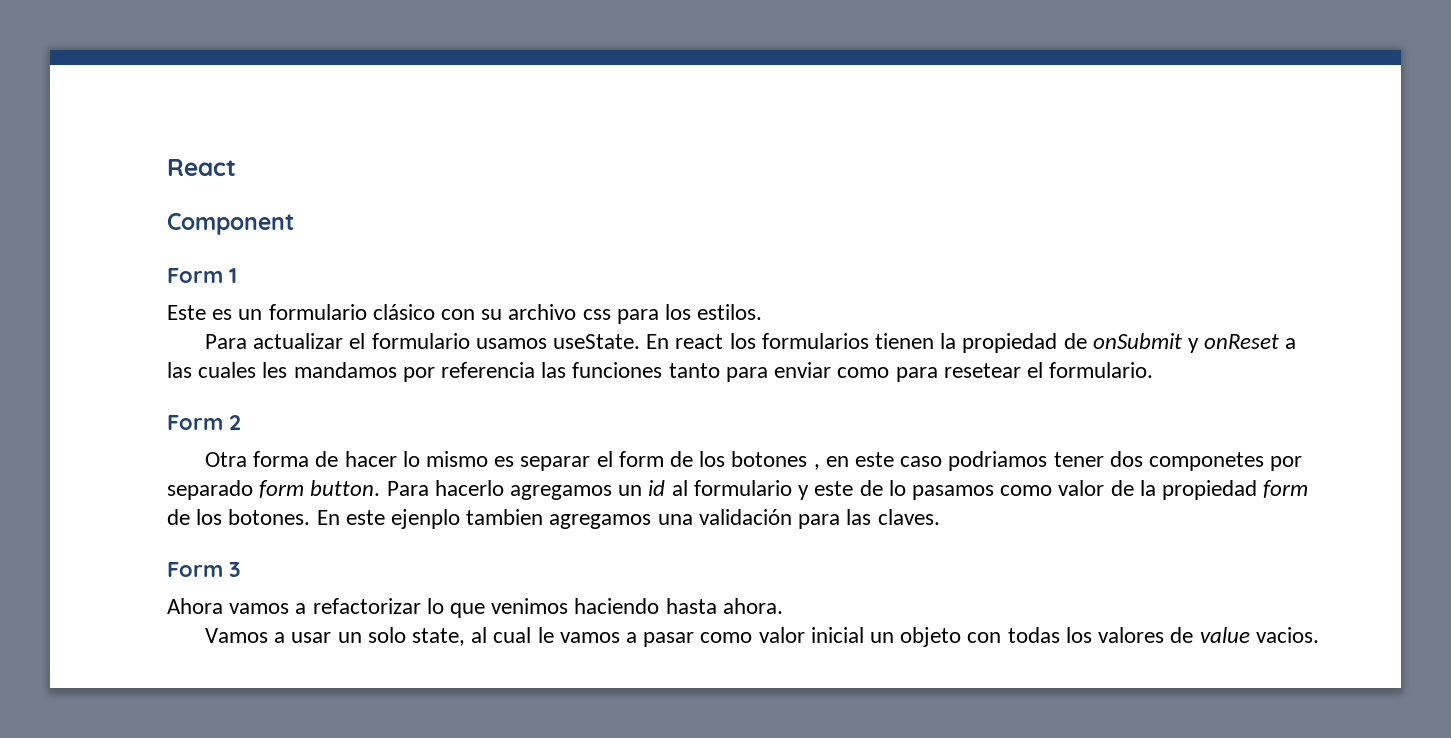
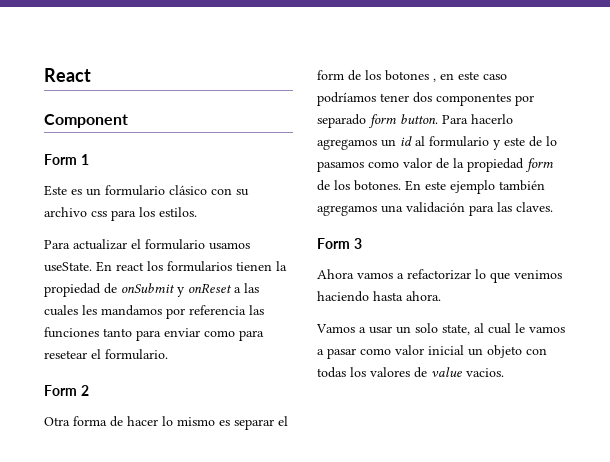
- Otra forma de hacer lo mismo es separar el form de los botones , en este caso podriamos tener dos componetes por separado form button.
+ Otra forma de hacer lo mismo es separar el form de los botones , en este caso podríamos tener dos componentes por separado form button.
- En este ejenplo tambien agregamos una validación para las claves.
+ En este ejemplo también agregamos una validación para las claves.

